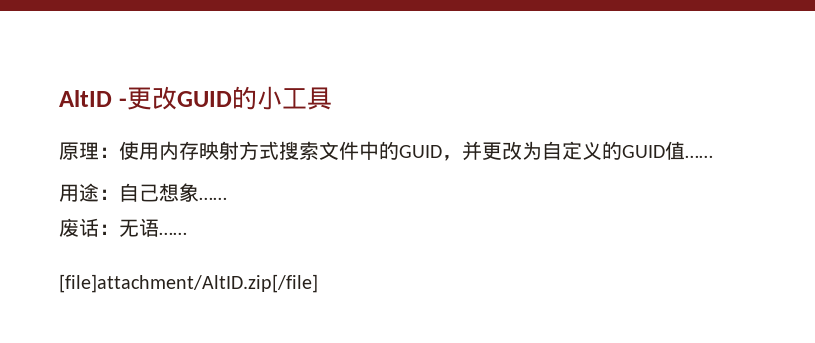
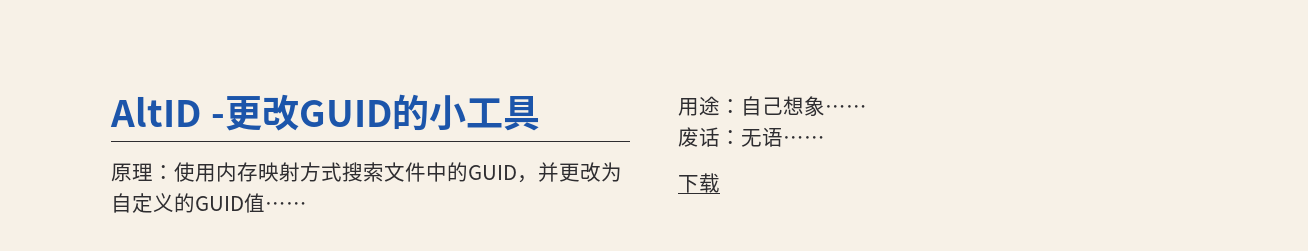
- [file]attachment/AltID.zip[/file]
+ 下载

